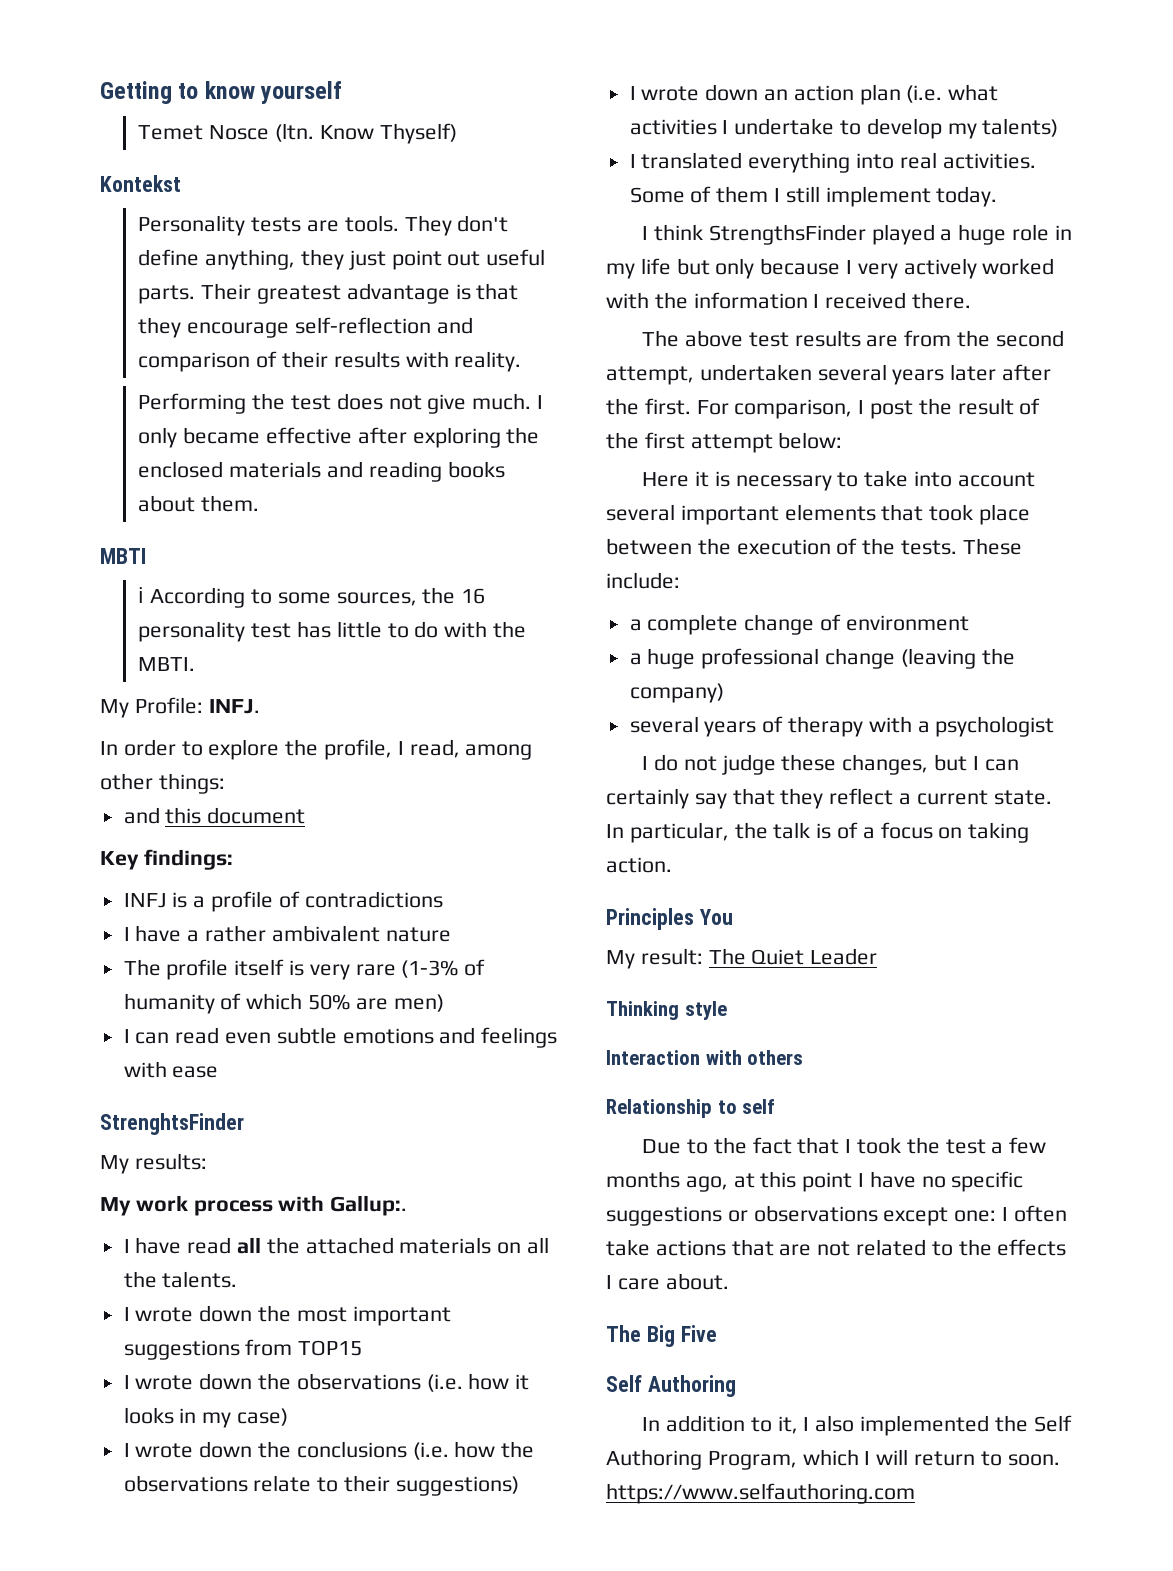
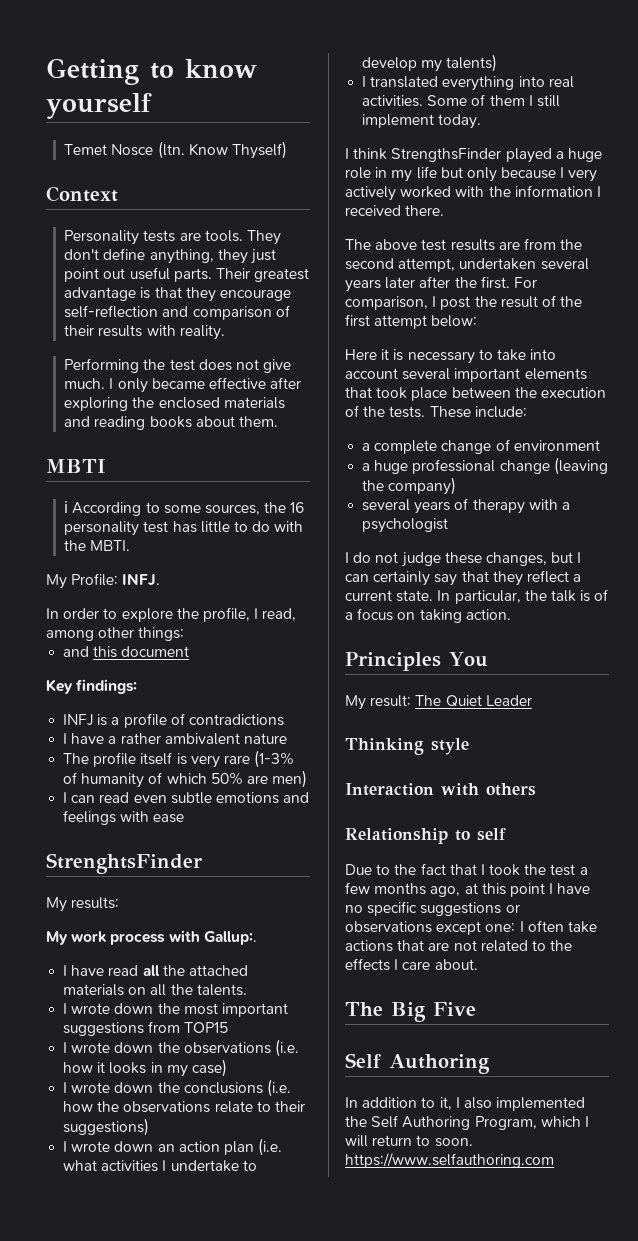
- Kontekst
+ Context

